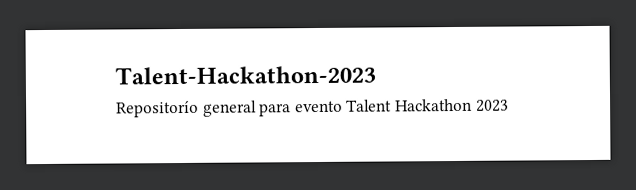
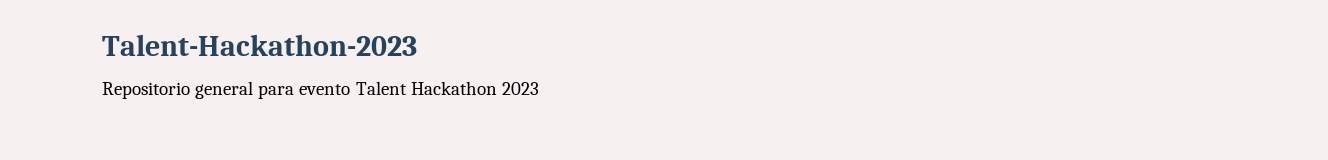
- Repositorío general para evento Talent Hackathon 2023
+ Repositorio general para evento Talent Hackathon 2023

